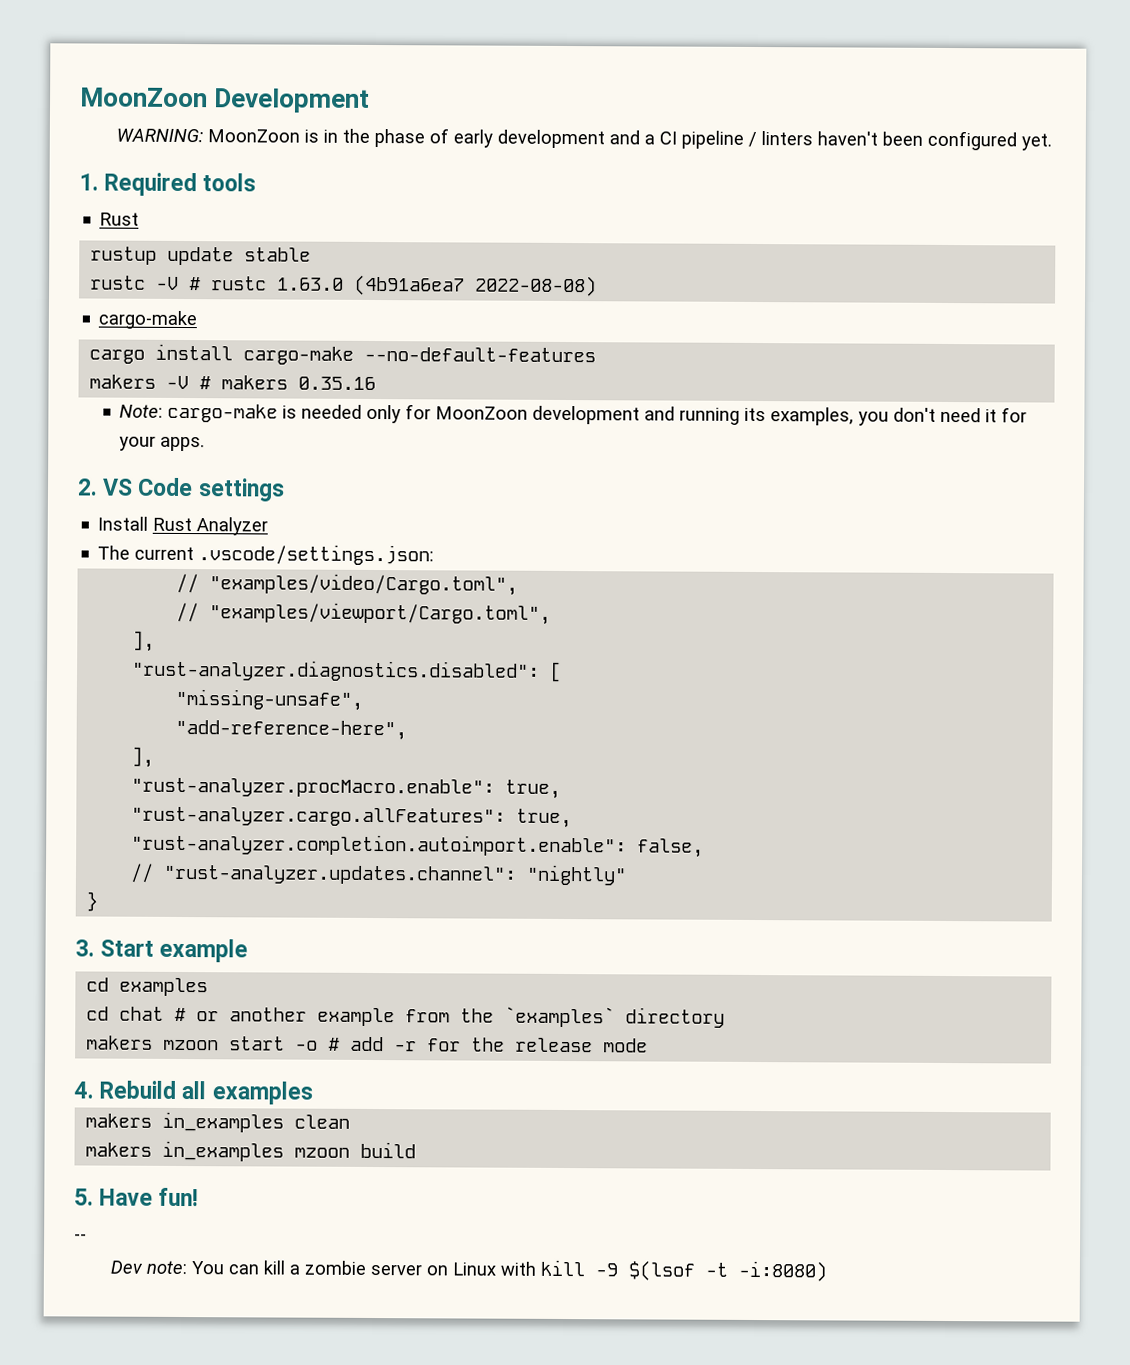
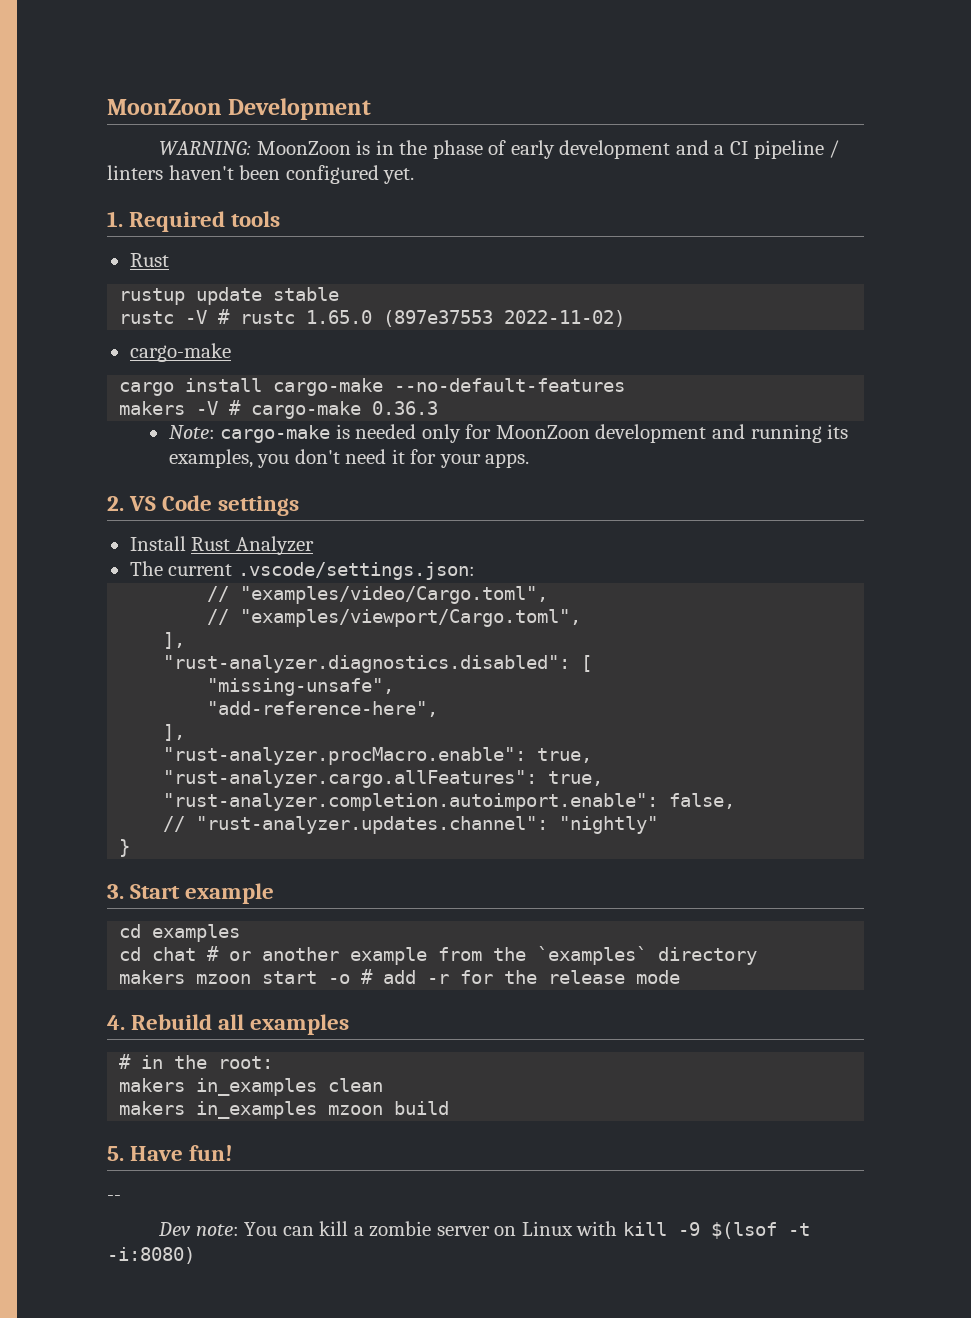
- rustc -V # rustc 1.63.0 (4b91a6ea7 2022-08-08)
+ rustc -V # rustc 1.65.0 (897e37553 2022-11-02)
- makers -V # makers 0.35.16
+ makers -V # cargo-make 0.36.3
+ # in the root:

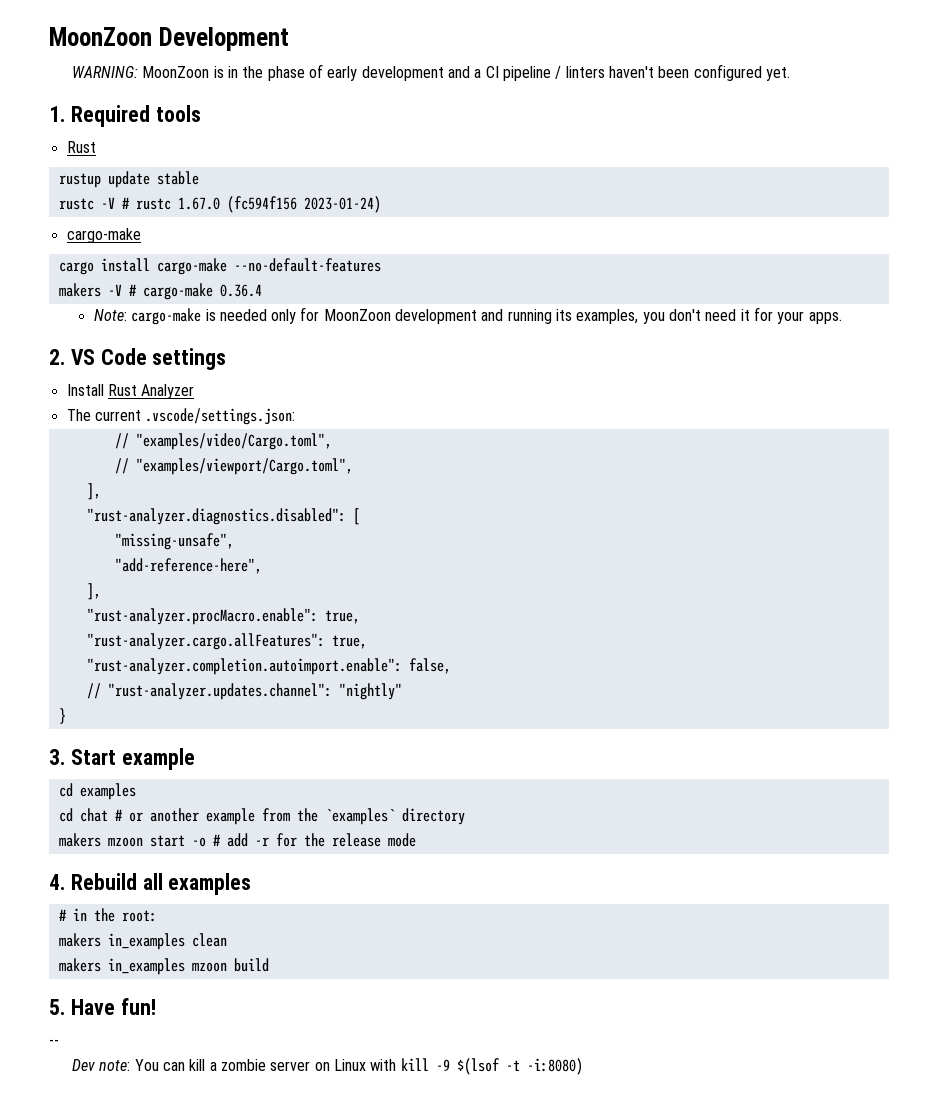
- rustc -V # rustc 1.65.0 (897e37553 2022-11-02)
+ rustc -V # rustc 1.67.0 (fc594f156 2023-01-24)
- makers -V # cargo-make 0.36.3
+ makers -V # cargo-make 0.36.4

